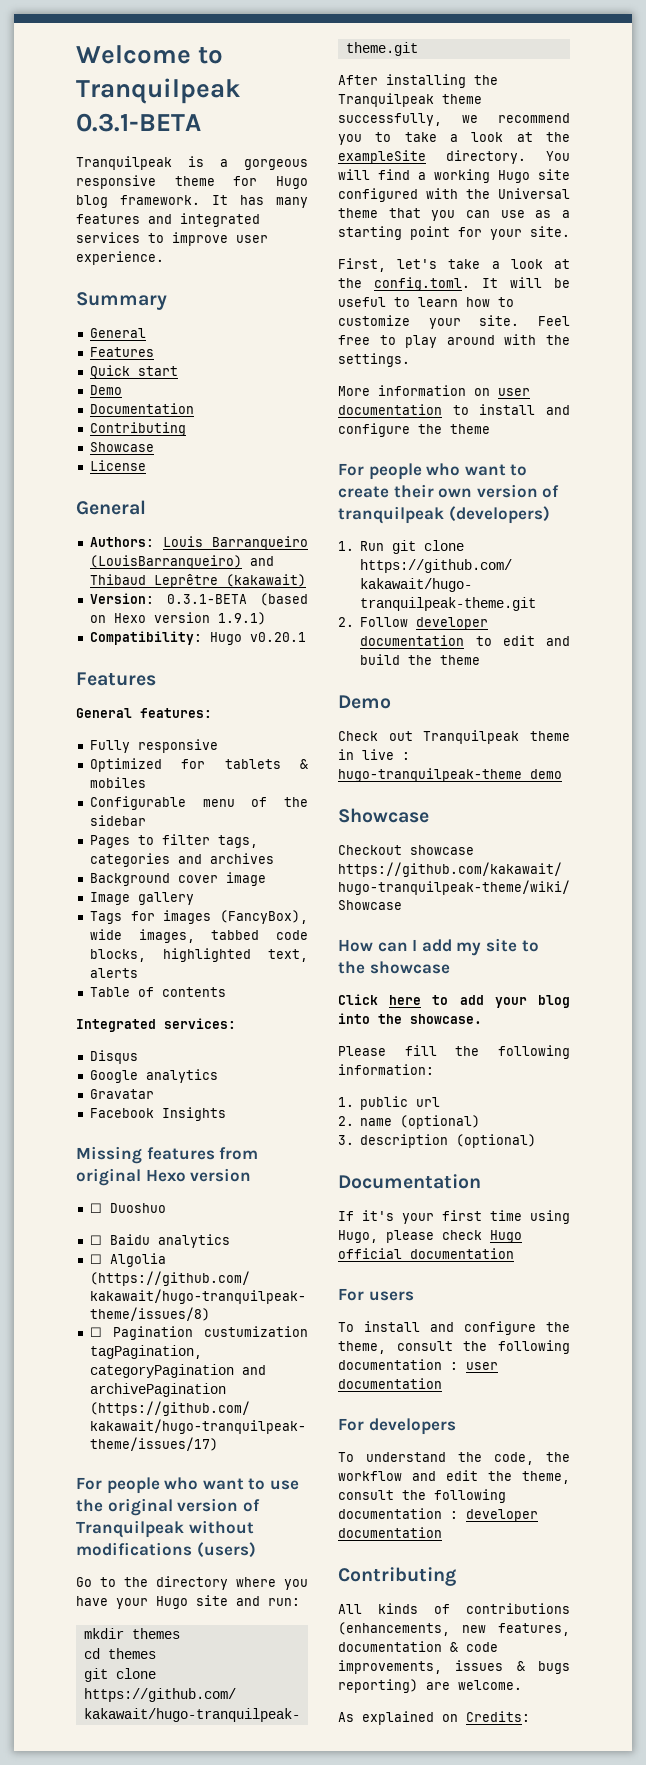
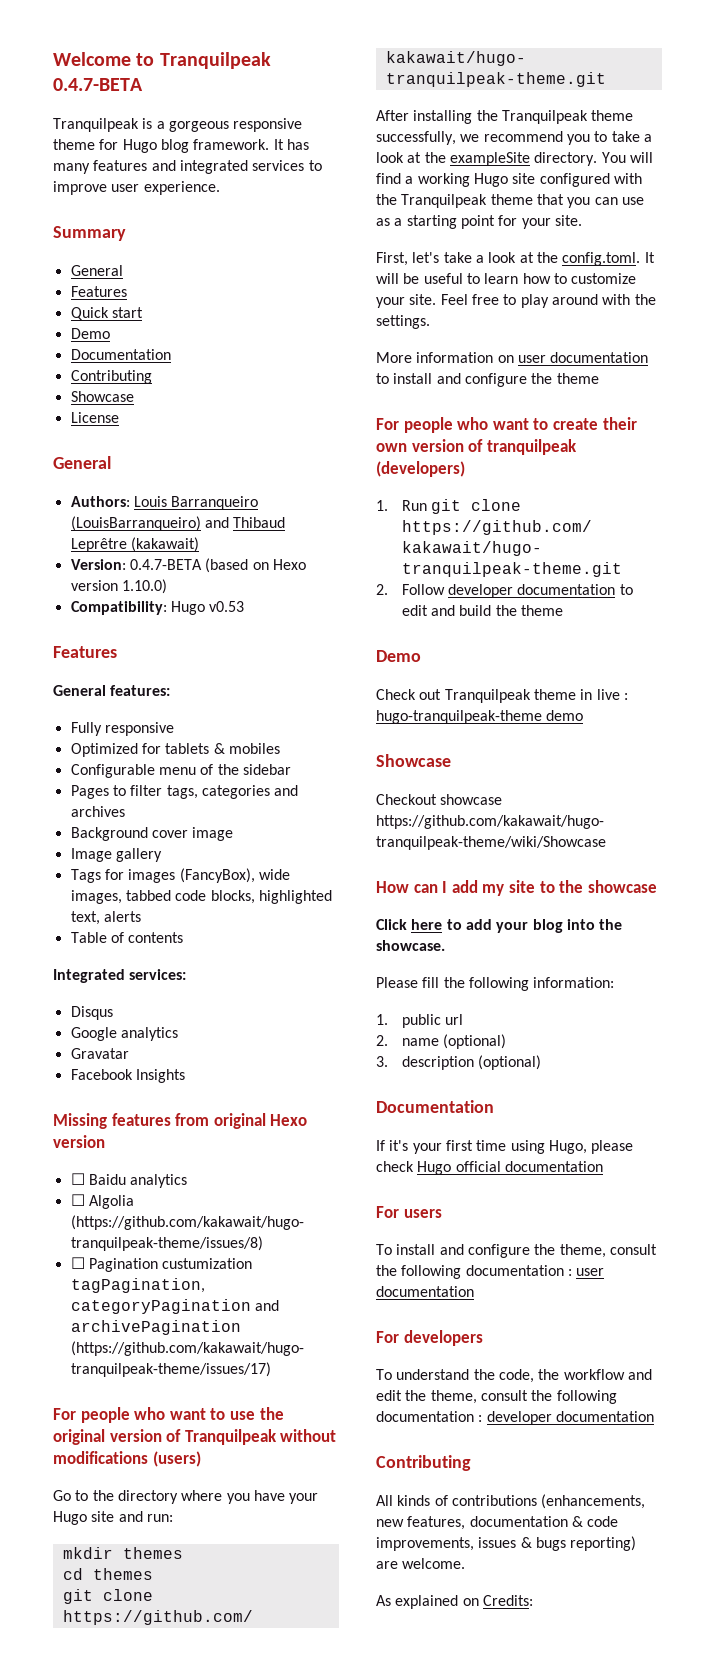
- Welcome to Tranquilpeak 0.3.1-BETA
+ Welcome to Tranquilpeak 0.4.7-BETA
- Version: 0.3.1-BETA (based on Hexo version 1.9.1)
+ Version: 0.4.7-BETA (based on Hexo version 1.10.0)
- Compatibility: Hugo v0.20.1
+ Compatibility: Hugo v0.53
- ☐ Duoshuo
- You will find a working Hugo site configured with the Universal theme that you can use as a starting point for your site.
+ You will find a working Hugo site configured with the Tranquilpeak theme that you can use as a starting point for your site.

